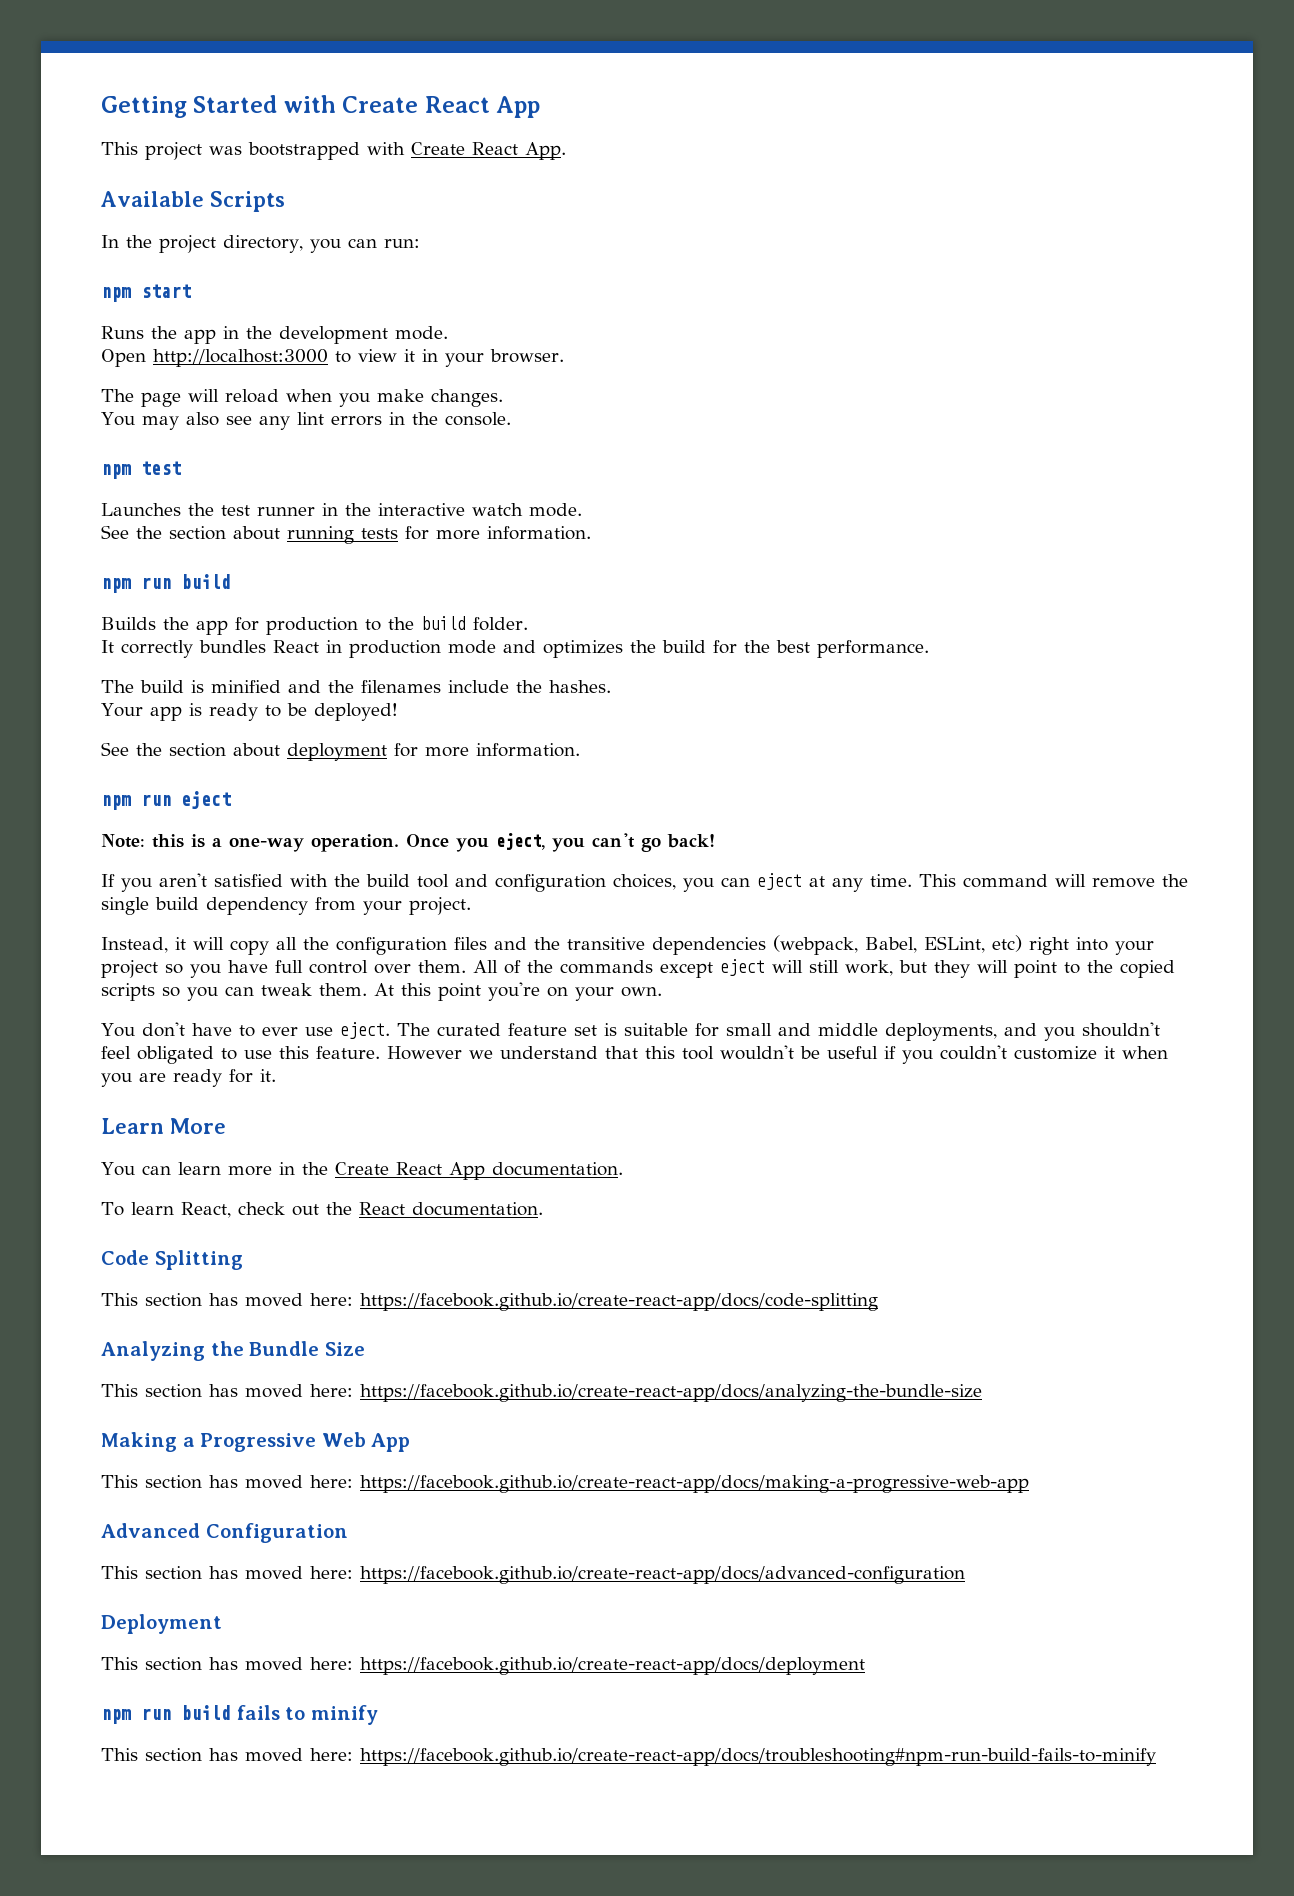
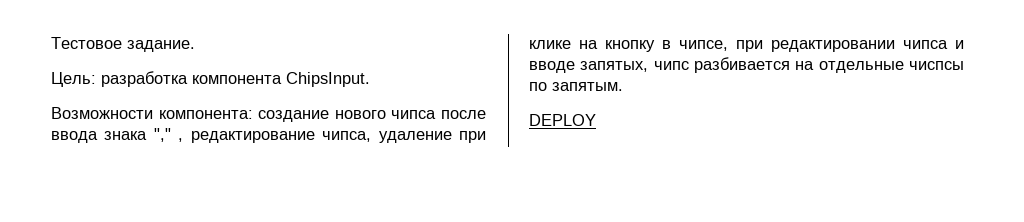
- Getting Started with Create React App
- This project was bootstrapped with Create React App.
- Available Scripts
- In the project directory, you can run:
- npm start
- Runs the app in the development mode.
- Open http://localhost:3000 to view it in your browser.
- The page will reload when you make changes.
- You may also see any lint errors in the console.
- npm test
- Launches the test runner in the interactive watch mode.
- See the section about running tests for more information.
- npm run build
- Builds the app for production to the build folder.
- It correctly bundles React in production mode and optimizes the build for the best performance.
- The build is minified and the filenames include the hashes.
- Your app is ready to be deployed!
- See the section about deployment for more information.
- npm run eject
- Note: this is a one-way operation. Once you eject, you can't go back!
- If you aren't satisfied with the build tool and configuration choices, you can eject at any time. This command will remove the single build dependency from your project.
- Instead, it will copy all the configuration files and the transitive dependencies (webpack, Babel, ESLint, etc) right into your project so you have full control over them. All of the commands except eject will still work, but they will point to the copied scripts so you can tweak them. At this point you're on your own.
- You don't have to ever use eject. The curated feature set is suitable for small and middle deployments, and you shouldn't feel obligated to use this feature. However we understand that this tool wouldn't be useful if you couldn't customize it when you are ready for it.
- Learn More
- You can learn more in the Create React App documentation.
- To learn React, check out the React documentation.
- Code Splitting
- This section has moved here: https://facebook.github.io/create-react-app/docs/code-splitting
- Analyzing the Bundle Size
- This section has moved here: https://facebook.github.io/create-react-app/docs/analyzing-the-bundle-size
- Making a Progressive Web App
- This section has moved here: https://facebook.github.io/create-react-app/docs/making-a-progressive-web-app
- Advanced Configuration
- This section has moved here: https://facebook.github.io/create-react-app/docs/advanced-configuration
- Deployment
- This section has moved here: https://facebook.github.io/create-react-app/docs/deployment
- npm run build fails to minify
- This section has moved here: https://facebook.github.io/create-react-app/docs/troubleshooting#npm-run-build-fails-to-minify
+ Тестовое задание.
+ Цель: разработка компонента ChipsInput.
+ Возможности компонента: создание нового чипса после ввода знака "," , редактирование чипса, удаление при клике на кнопку в чипсе, при редактировании чипса и вводе запятых, чипс разбивается на отдельные чиспсы по запятым.
+ DEPLOY

